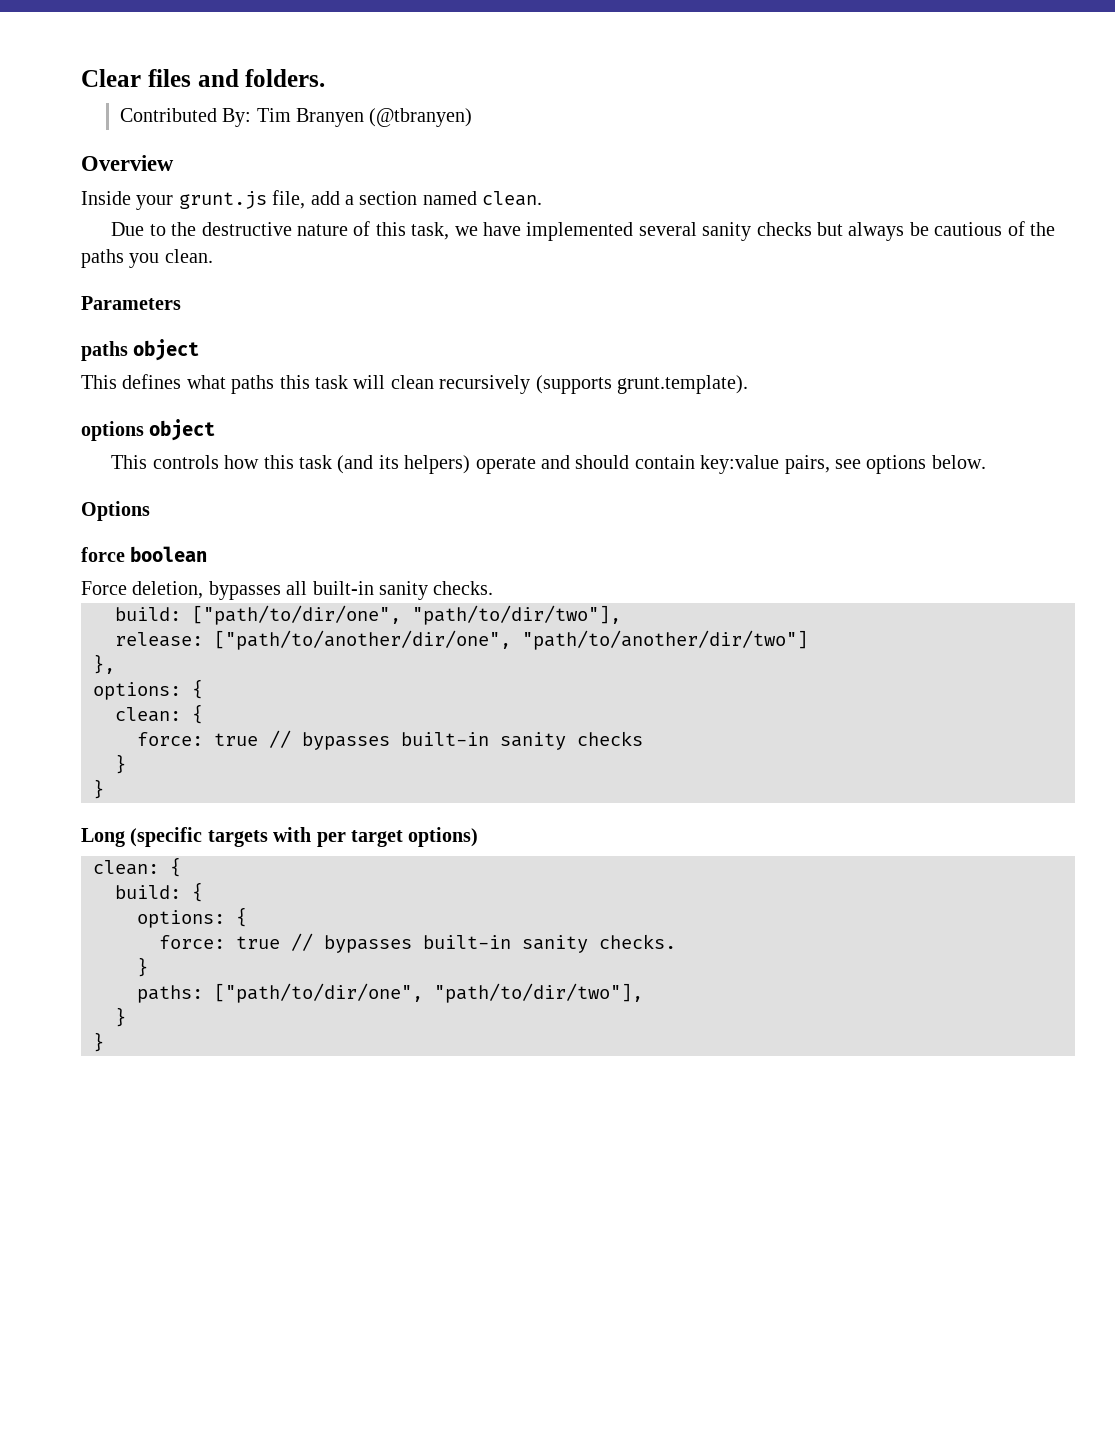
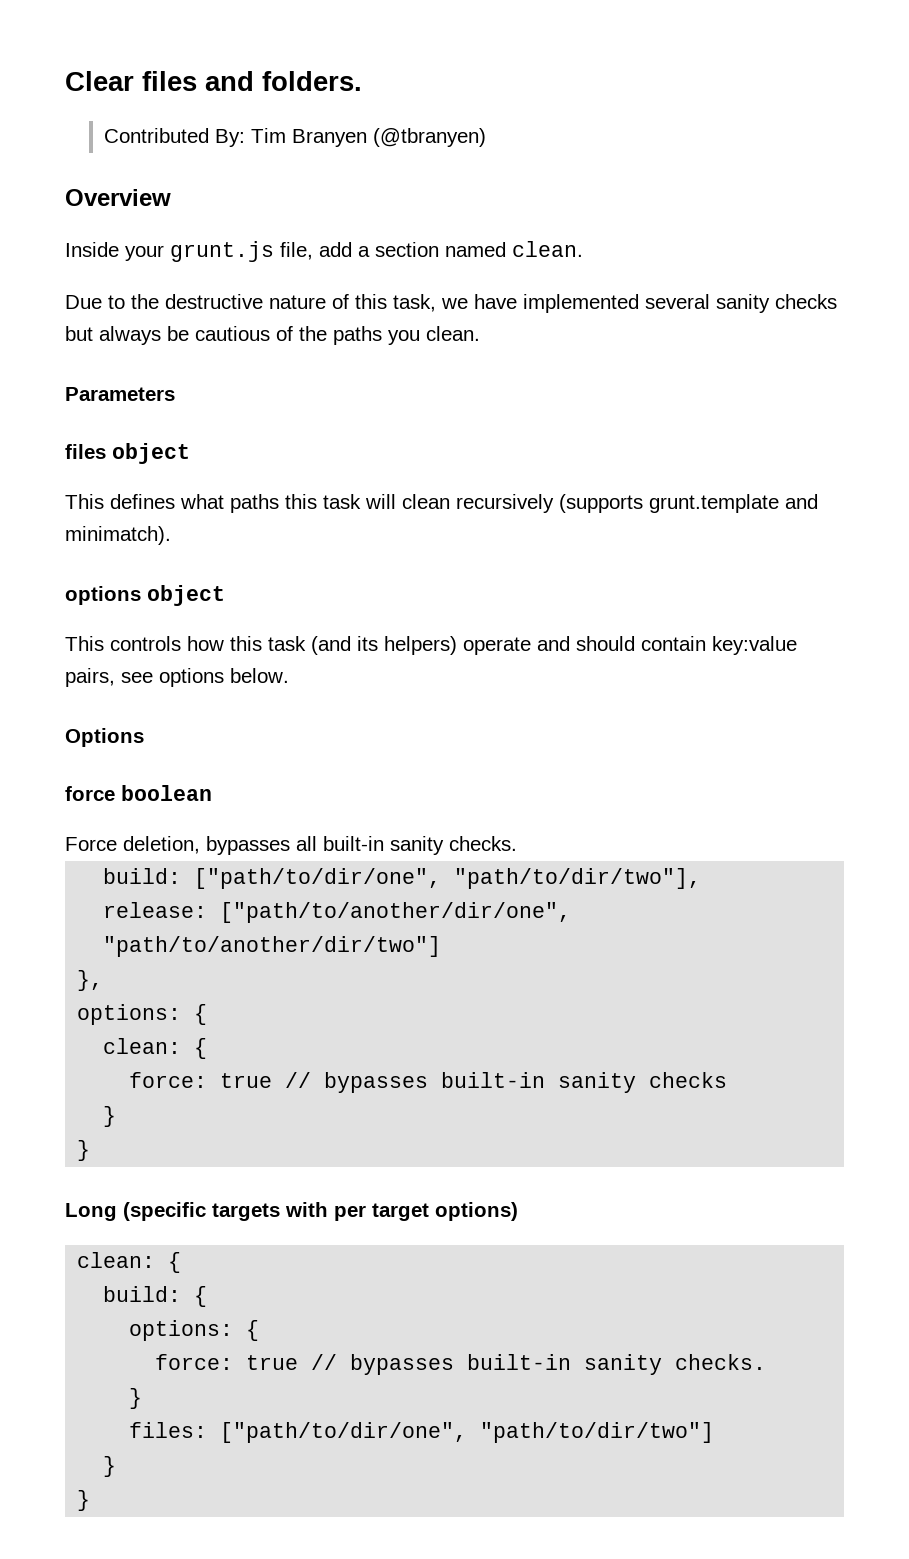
- paths object
+ files object
- This defines what paths this task will clean recursively (supports grunt.template).
+ This defines what paths this task will clean recursively (supports grunt.template and minimatch).
- paths: ["path/to/dir/one", "path/to/dir/two"],
+ files: ["path/to/dir/one", "path/to/dir/two"]

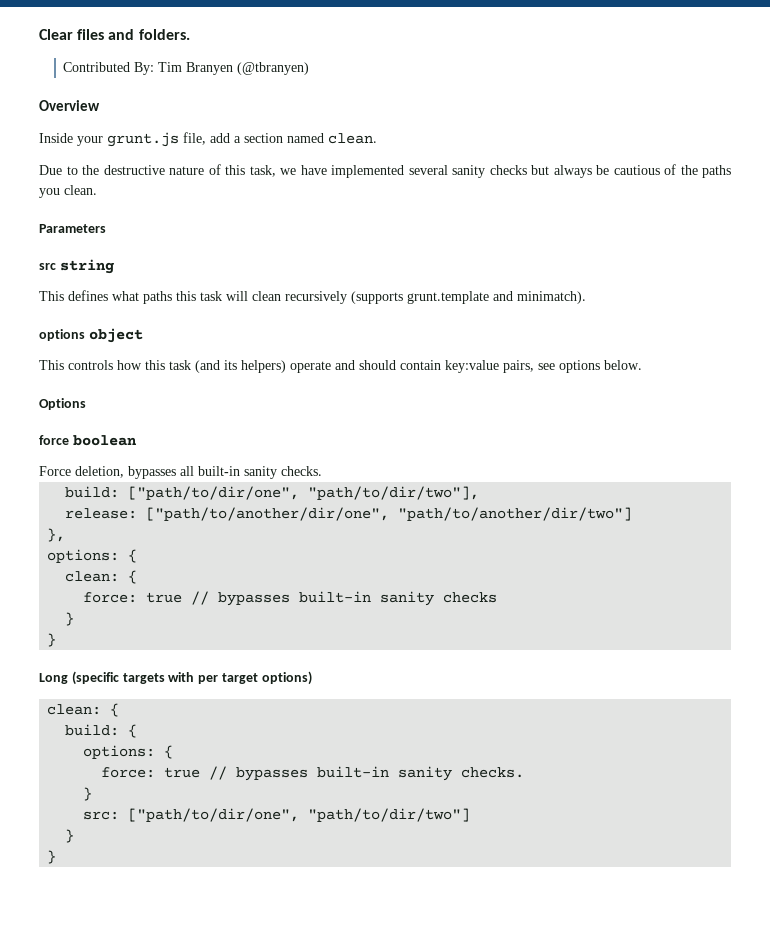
- files object
+ src string
- files: ["path/to/dir/one", "path/to/dir/two"]
+ src: ["path/to/dir/one", "path/to/dir/two"]

